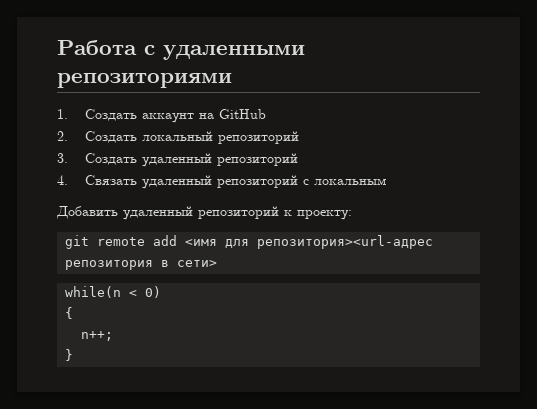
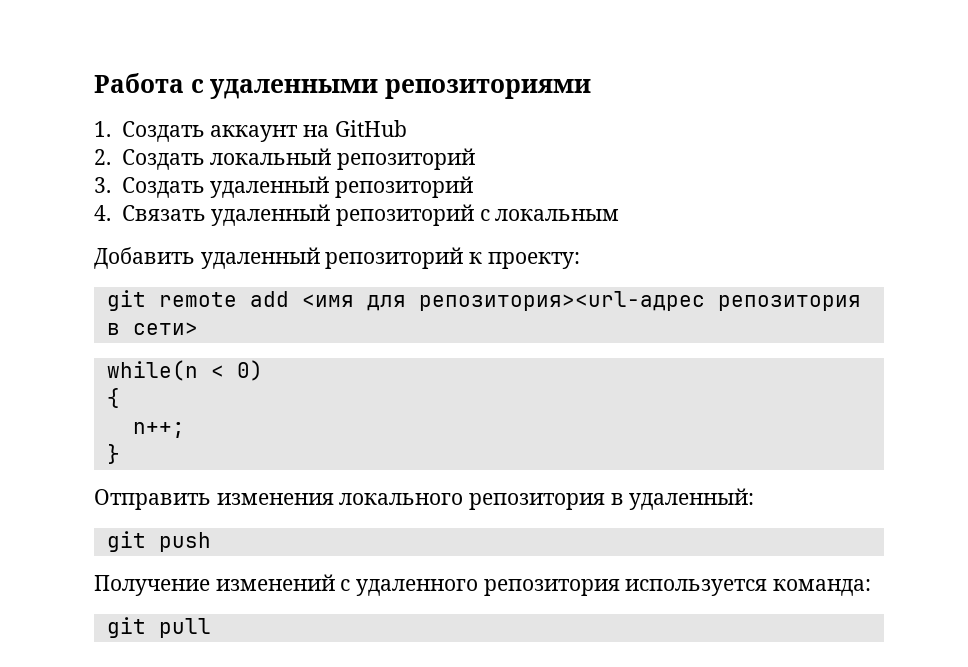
+ Отправить изменения локального репозитория в удаленный:
+ git push
+ Получение изменений с удаленного репозитория используется команда:
+ git pull

